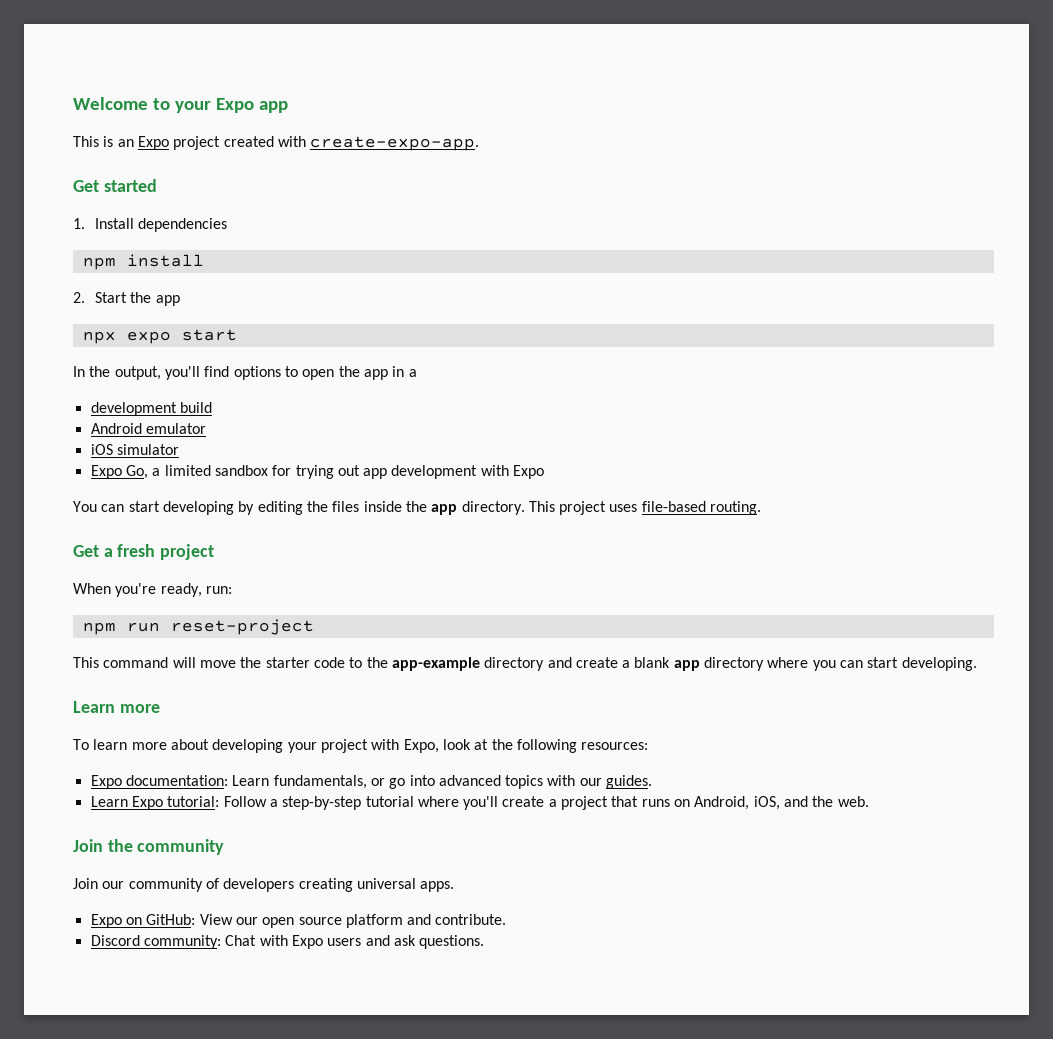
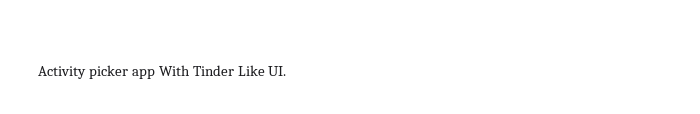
- Welcome to your Expo app
- This is an Expo project created with create-expo-app.
- Get started
- 1. Install dependencies
- npm install
- 2. Start the app
- npx expo start
- In the output, you'll find options to open the app in a
- development build
- Android emulator
- iOS simulator
- Expo Go, a limited sandbox for trying out app development with Expo
- You can start developing by editing the files inside the app directory. This project uses file-based routing.
- Get a fresh project
- When you're ready, run:
- npm run reset-project
- This command will move the starter code to the app-example directory and create a blank app directory where you can start developing.
- Learn more
- To learn more about developing your project with Expo, look at the following resources:
- Expo documentation: Learn fundamentals, or go into advanced topics with our guides.
- Learn Expo tutorial: Follow a step-by-step tutorial where you'll create a project that runs on Android, iOS, and the web.
- Join the community
- Join our community of developers creating universal apps.
- Expo on GitHub: View our open source platform and contribute.
- Discord community: Chat with Expo users and ask questions.
+ Activity picker app With Tinder Like UI.

